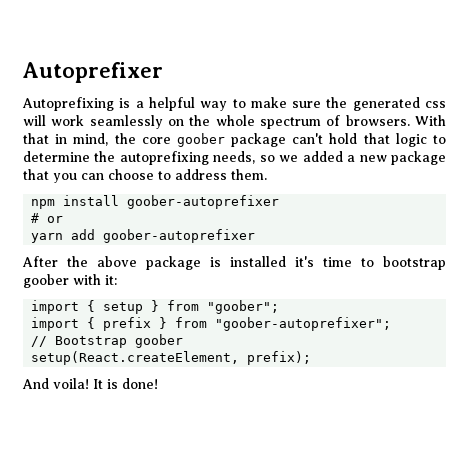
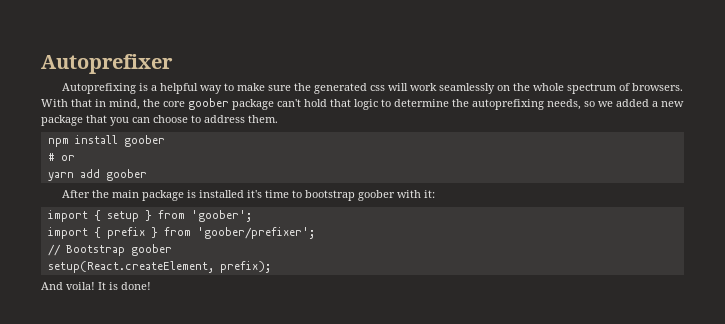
- npm install goober-autoprefixer
+ npm install goober
- yarn add goober-autoprefixer
+ yarn add goober
- After the above package is installed it's time to bootstrap goober with it:
+ After the main package is installed it's time to bootstrap goober with it:
- import { setup } from "goober";
+ import { setup } from 'goober';
- import { prefix } from "goober-autoprefixer";
+ import { prefix } from 'goober/prefixer';

